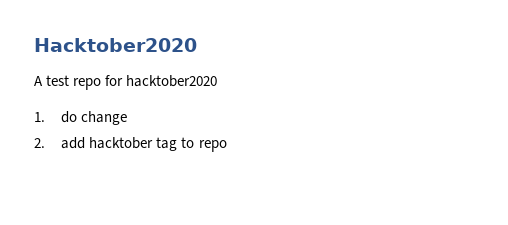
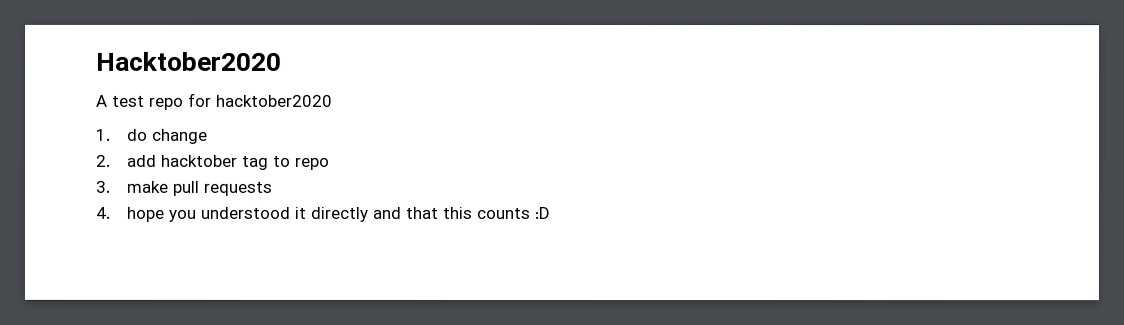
+ 3. make pull requests
+ 4. hope you understood it directly and that this counts :D

